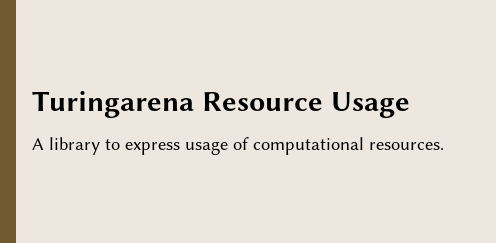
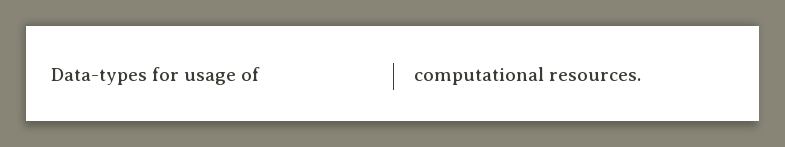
- Turingarena Resource Usage
- A library to express usage of computational resources.
+ Data-types for usage of computational resources.

